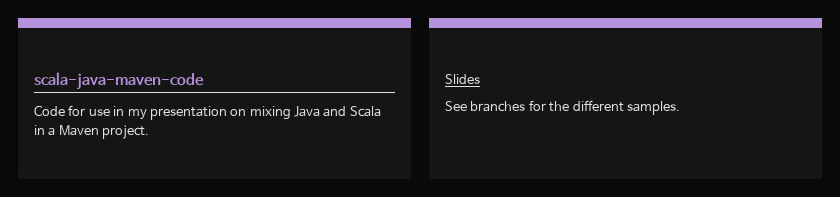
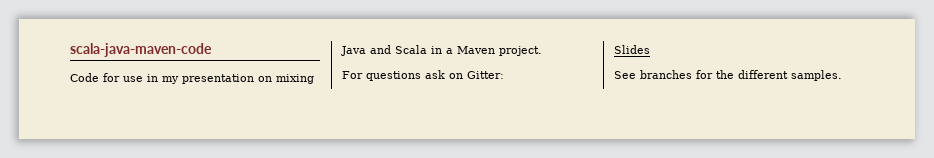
+ For questions ask on Gitter:

